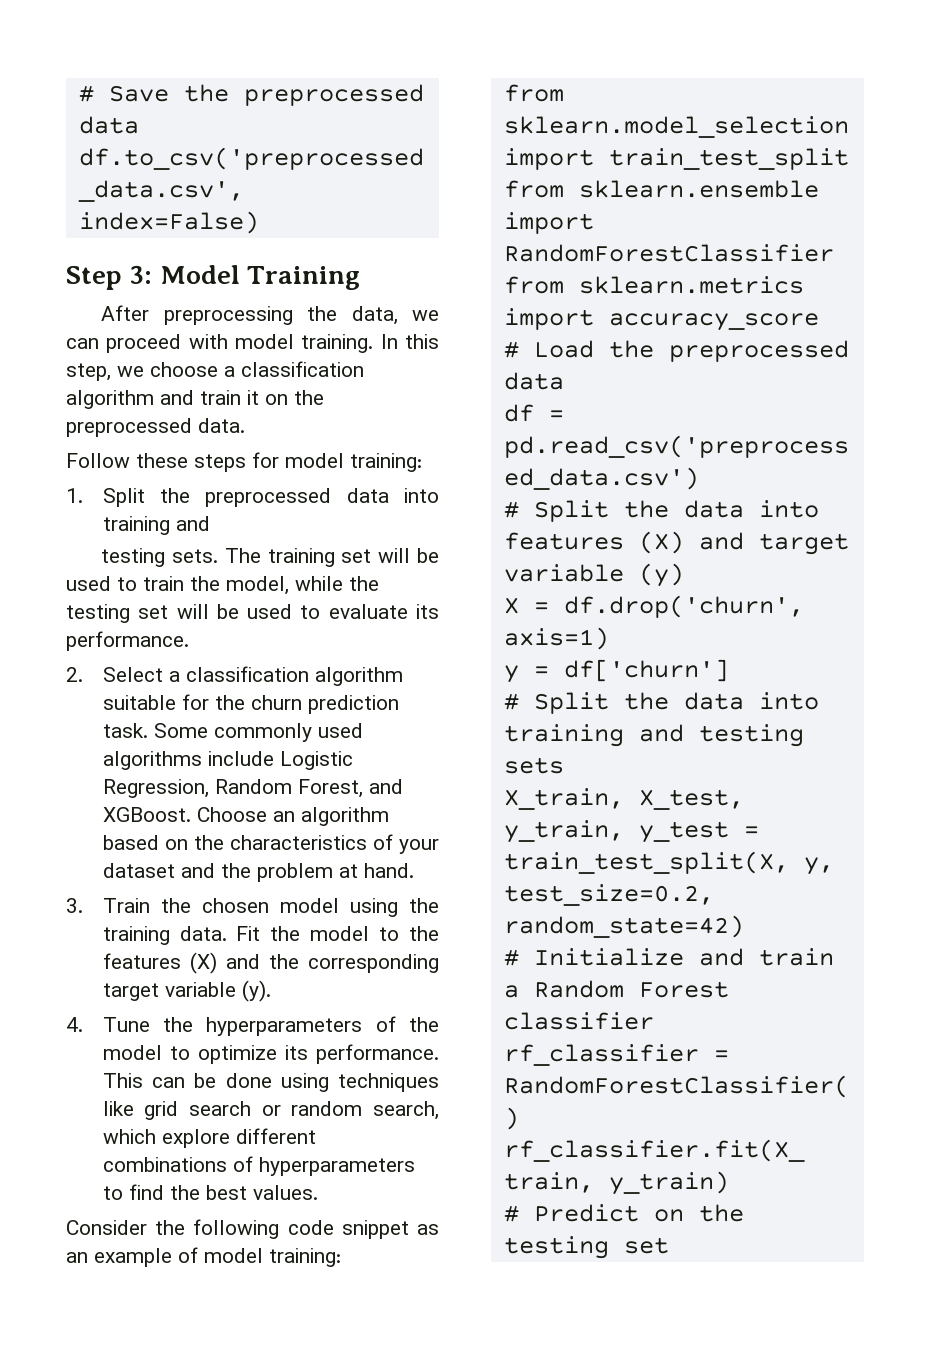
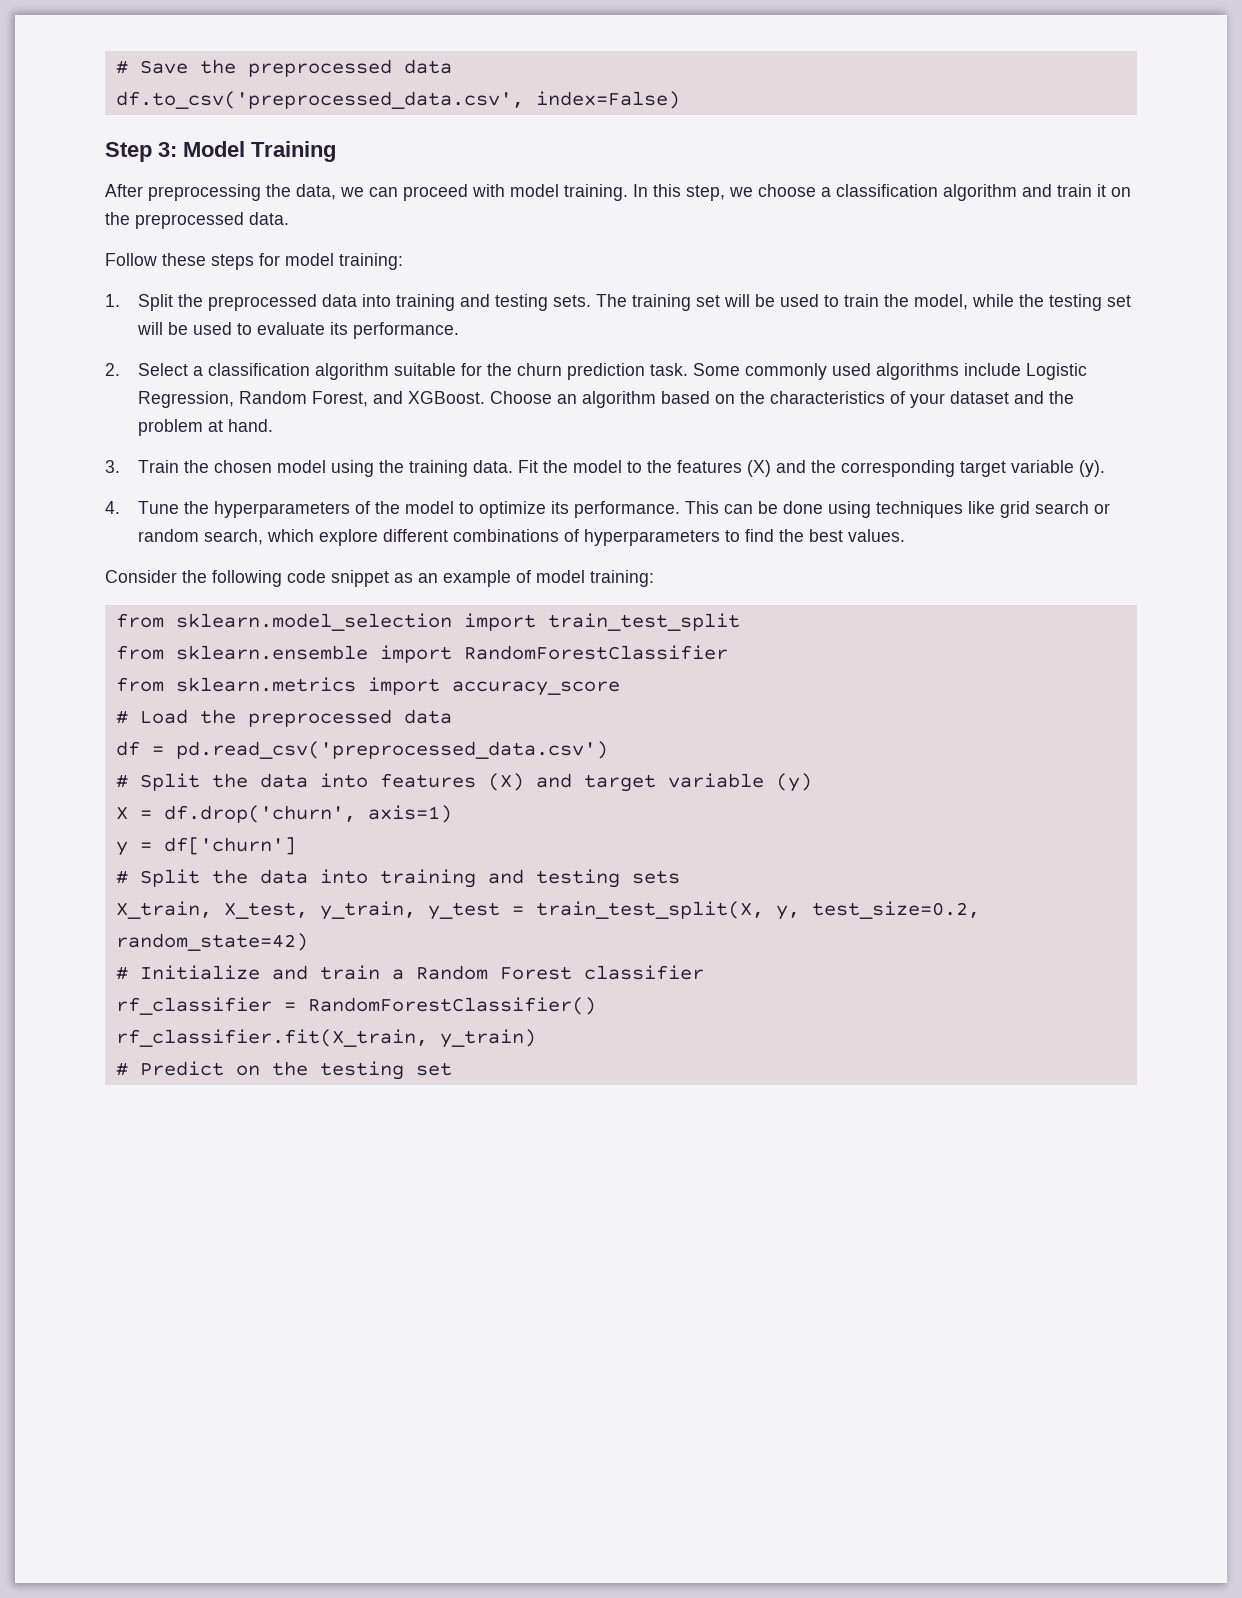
- 1. Split the preprocessed data into training and
- testing sets.
+ 1. Split the preprocessed data into training and testing sets.

